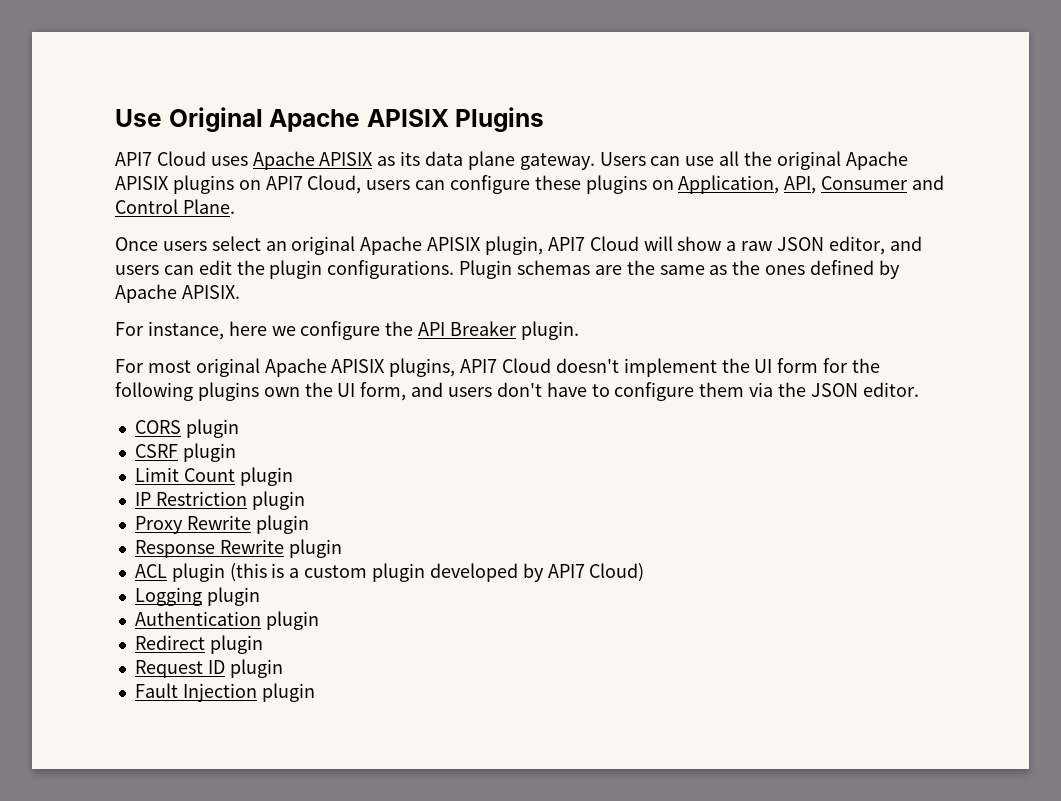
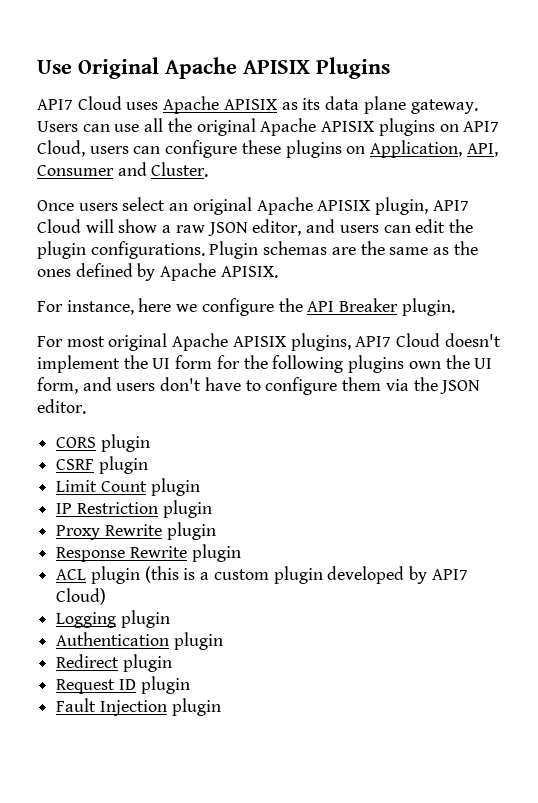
- Users can use all the original Apache APISIX plugins on API7 Cloud, users can configure these plugins on Application, API, Consumer and Control Plane.
+ Users can use all the original Apache APISIX plugins on API7 Cloud, users can configure these plugins on Application, API, Consumer and Cluster.

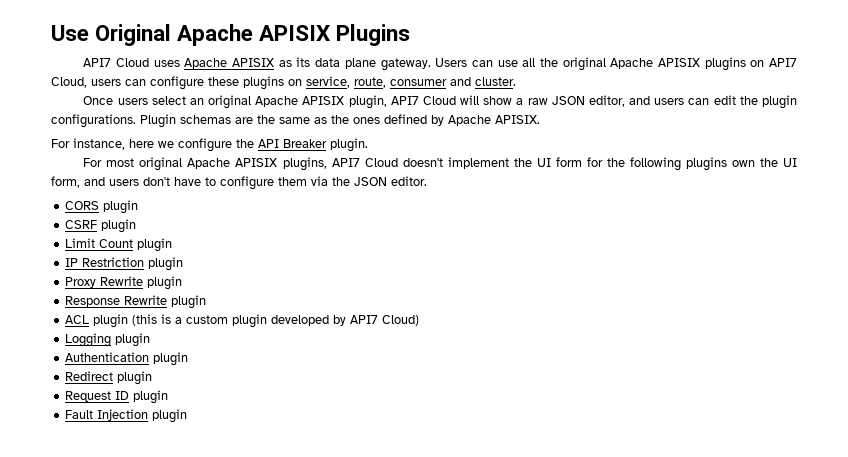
- Users can use all the original Apache APISIX plugins on API7 Cloud, users can configure these plugins on Application, API, Consumer and Cluster.
+ Users can use all the original Apache APISIX plugins on API7 Cloud, users can configure these plugins on service, route, consumer and cluster.

